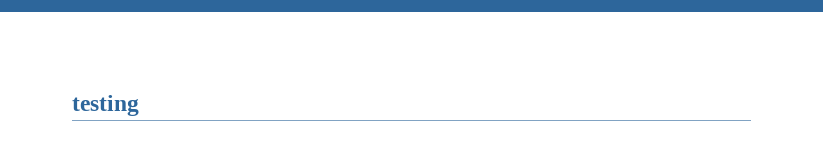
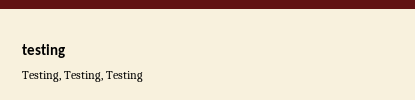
+ Testing, Testing, Testing

